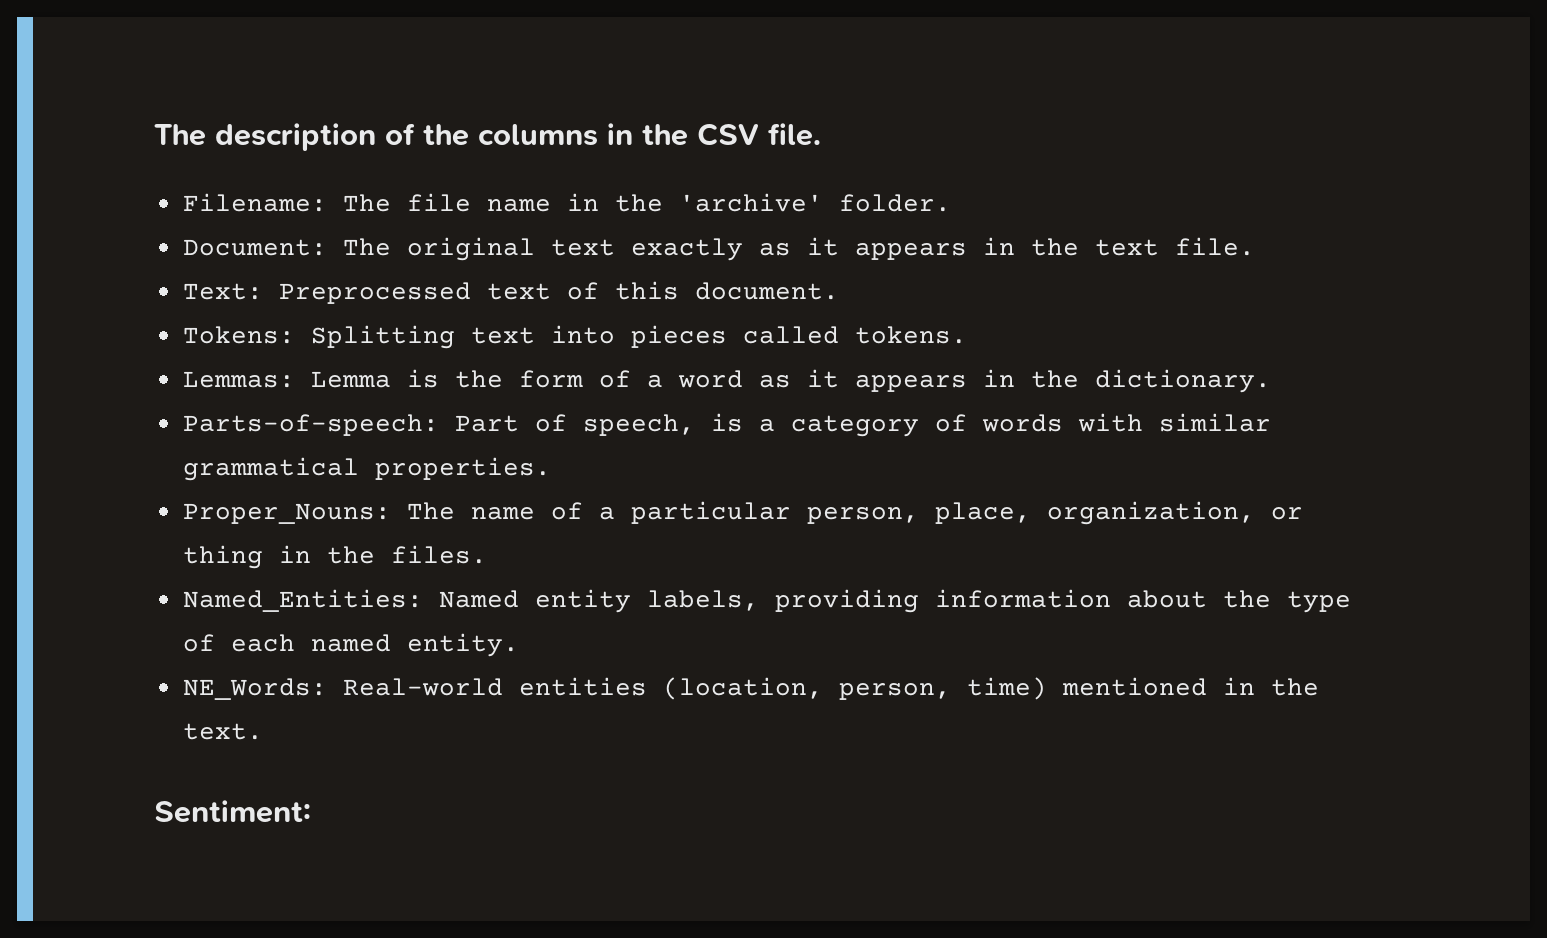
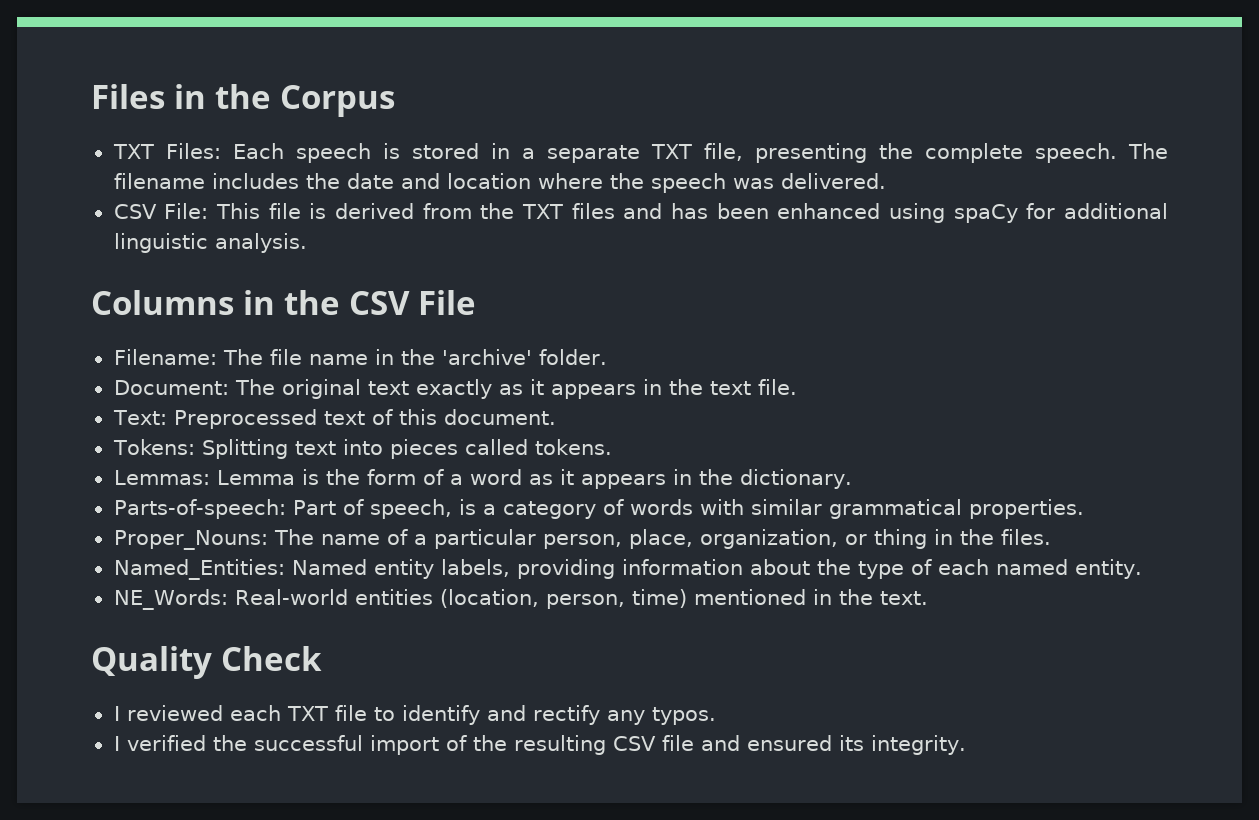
- The description of the columns in the CSV file.
+ Files in the Corpus
+ TXT Files: Each speech is stored in a separate TXT file, presenting the complete speech. The filename includes the date and location where the speech was delivered.
+ CSV File: This file is derived from the TXT files and has been enhanced using spaCy for additional linguistic analysis.
+ Columns in the CSV File
- Sentiment:
+ Quality Check
+ I reviewed each TXT file to identify and rectify any typos.
+ I verified the successful import of the resulting CSV file and ensured its integrity.

